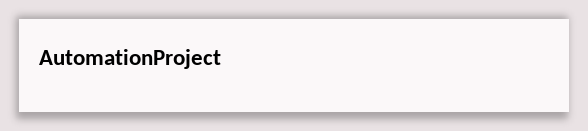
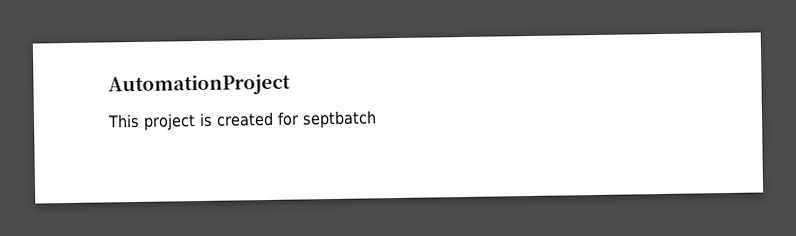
+ This project is created for septbatch

